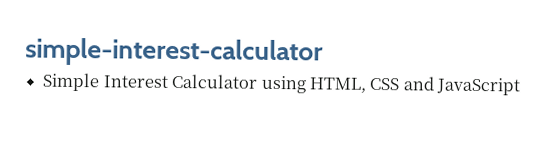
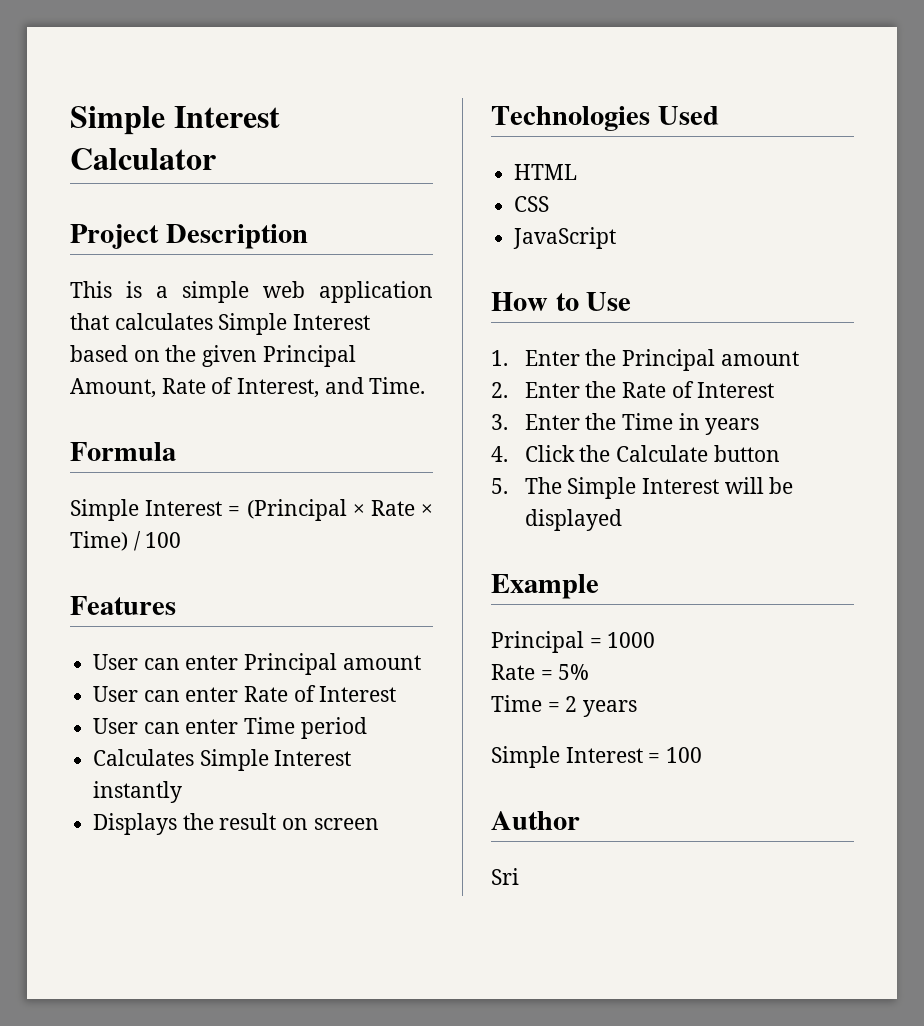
- simple-interest-calculator
- Simple Interest Calculator using HTML, CSS and JavaScript
+ Simple Interest Calculator
+ Project Description
+ This is a simple web application that calculates Simple Interest based on the given Principal Amount, Rate of Interest, and Time.
+ Formula
+ Simple Interest = (Principal × Rate × Time) / 100
+ Features
+ User can enter Principal amount
+ User can enter Rate of Interest
+ User can enter Time period
+ Calculates Simple Interest instantly
+ Displays the result on screen
+ Technologies Used
+ HTML
+ CSS
+ JavaScript
+ How to Use
+ 1. Enter the Principal amount
+ 2. Enter the Rate of Interest
+ 3. Enter the Time in years
+ 4. Click the Calculate button
+ 5. The Simple Interest will be displayed
+ Example
+ Principal = 1000
+ Rate = 5%
+ Time = 2 years
+ Simple Interest = 100
+ Author
+ Sri

